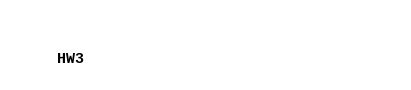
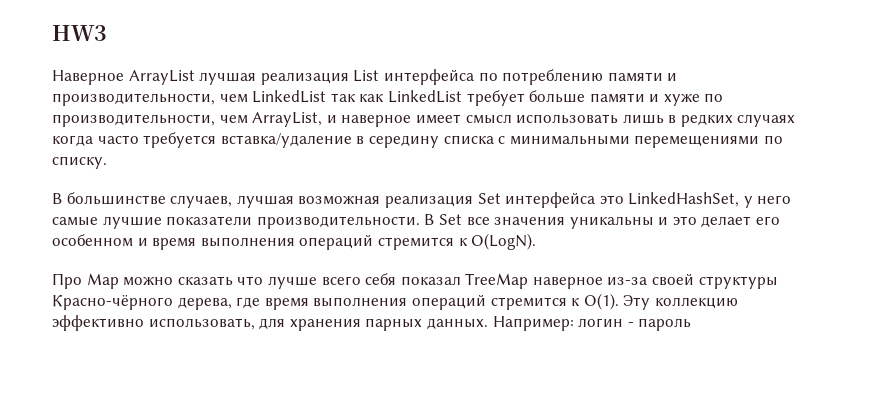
+ Наверное ArrayList лучшая реализация List интерфейса по потреблению памяти и производительности, чем LinkedList так как LinkedList требует больше памяти и хуже по производительности, чем ArrayList, и наверное имеет смысл использовать лишь в редких случаях когда часто требуется вставка/удаление в середину списка с минимальными перемещениями по списку.
+ В большинстве случаев, лучшая возможная реализация Set интерфейса это LinkedHashSet, у него самые лучшие показатели производительности. В Set все значения уникальны и это делает его особенном и время выполнения операций стремится к O(LogN).
+ Про Map можно сказать что лучше всего себя показал TreeMap наверное из-за своей структуры Красно-чёрного дерева, где время выполнения операций стремится к O(1). Эту коллекцию эффективно использовать, для хранения парных данных. Например: логин - пароль

